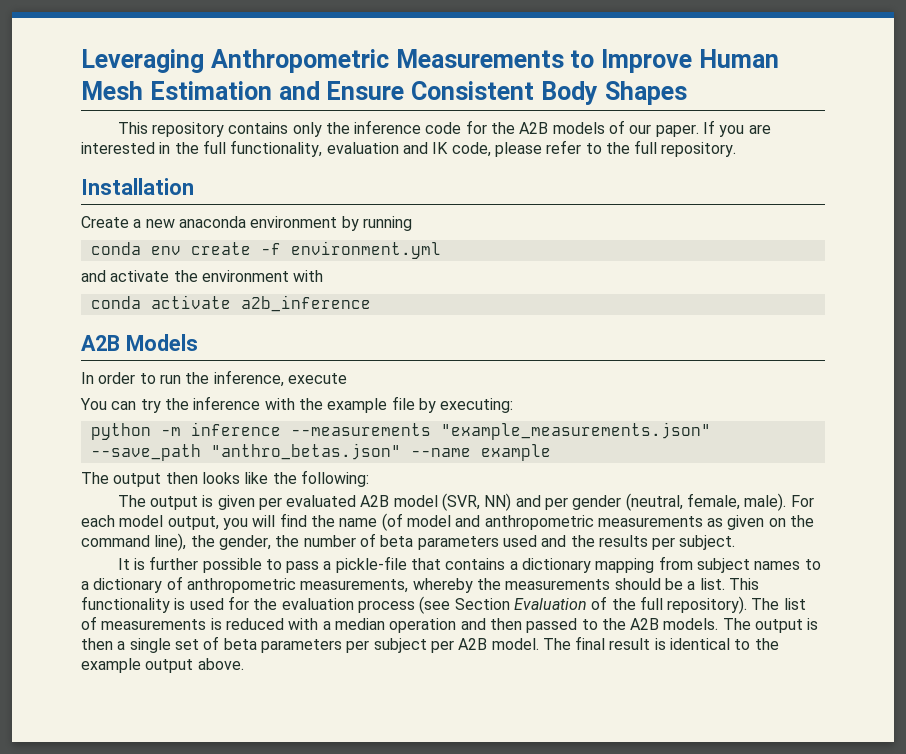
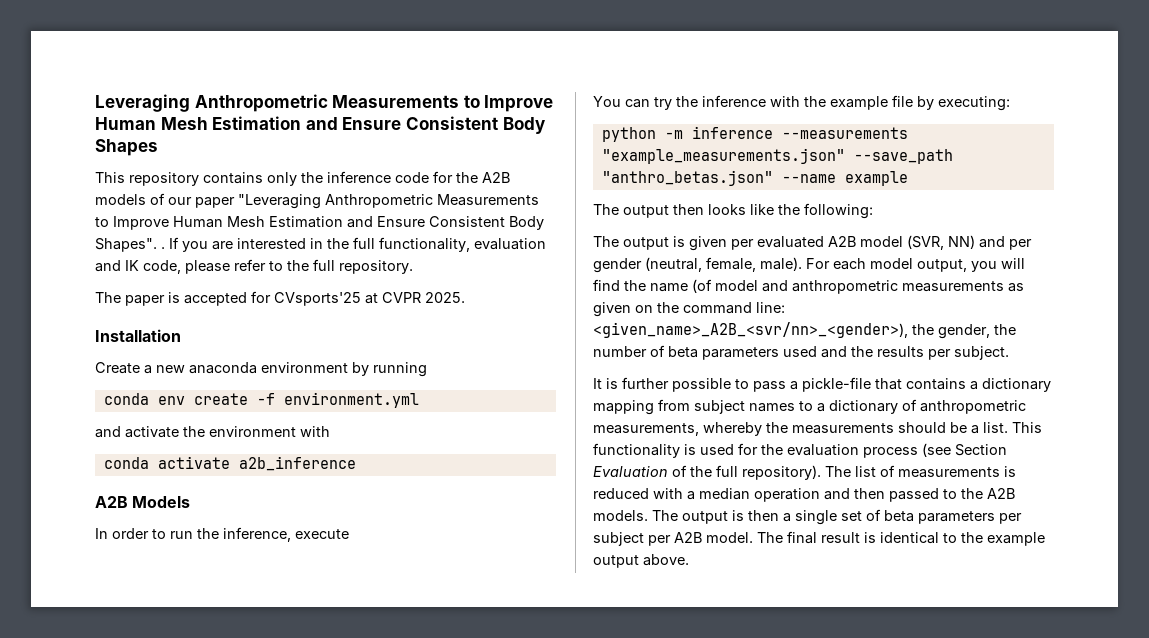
- This repository contains only the inference code for the A2B models of our paper.
+ This repository contains only the inference code for the A2B models of our paper "Leveraging Anthropometric Measurements to Improve Human Mesh Estimation and Ensure Consistent Body Shapes". .
+ The paper is accepted for CVsports'25 at CVPR 2025.
- For each model output, you will find the name (of model and anthropometric measurements as given on the command line), the gender, the number of beta parameters used and the results per subject.
+ For each model output, you will find the name (of model and anthropometric measurements as given on the command line: <given_name>_A2B_<svr/nn>_<gender>), the gender, the number of beta parameters used and the results per subject.

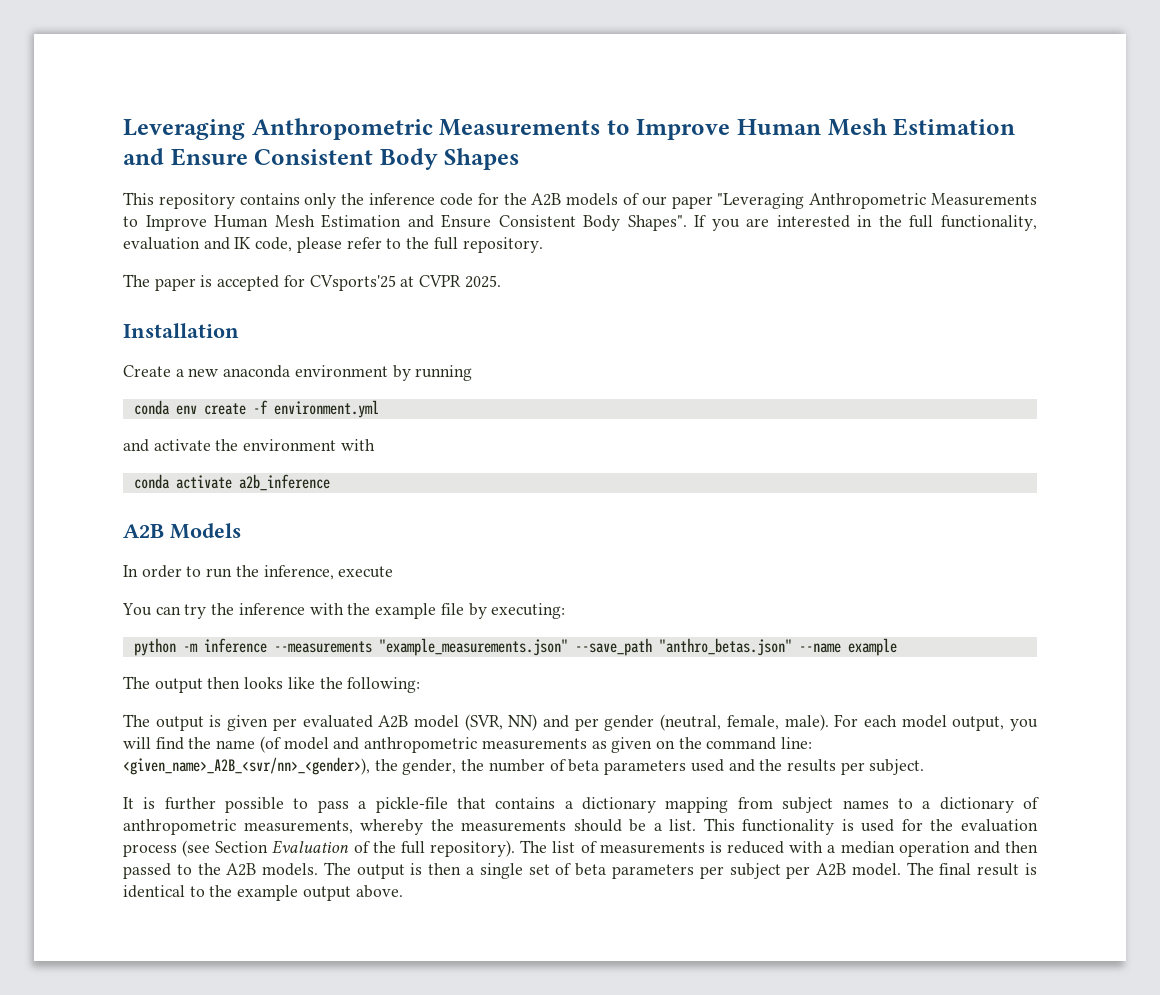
- This repository contains only the inference code for the A2B models of our paper "Leveraging Anthropometric Measurements to Improve Human Mesh Estimation and Ensure Consistent Body Shapes". .
+ This repository contains only the inference code for the A2B models of our paper "Leveraging Anthropometric Measurements to Improve Human Mesh Estimation and Ensure Consistent Body Shapes".

